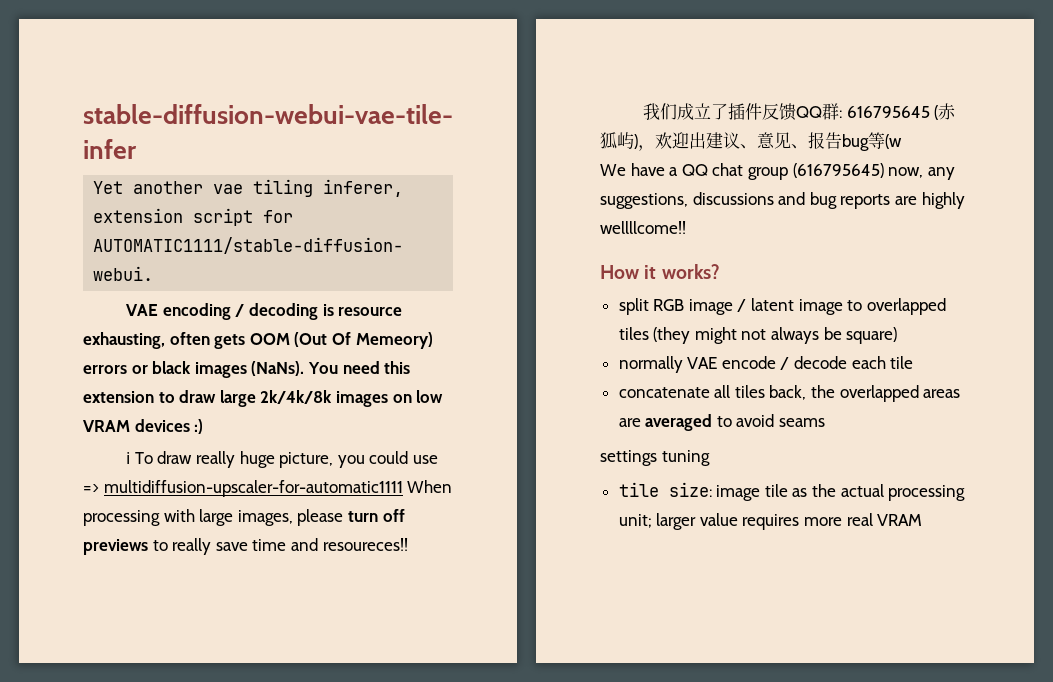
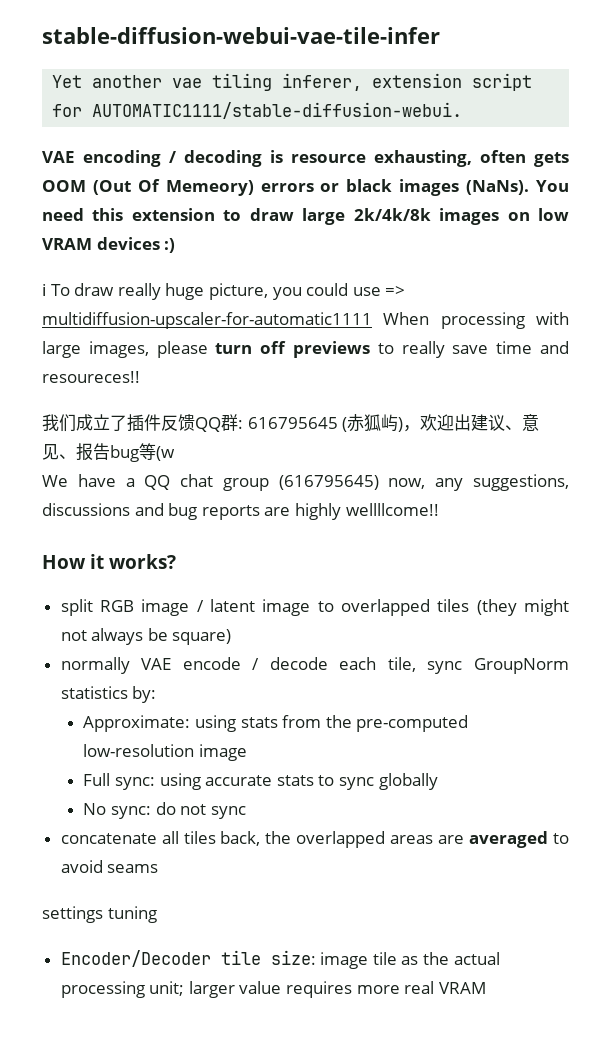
- normally VAE encode / decode each tile
+ normally VAE encode / decode each tile, sync GroupNorm statistics by:
+ Approximate: using stats from the pre-computed low-resolution image
+ Full sync: using accurate stats to sync globally
+ No sync: do not sync
- tile size: image tile as the actual processing unit; larger value requires more real VRAM
+ Encoder/Decoder tile size: image tile as the actual processing unit; larger value requires more real VRAM

